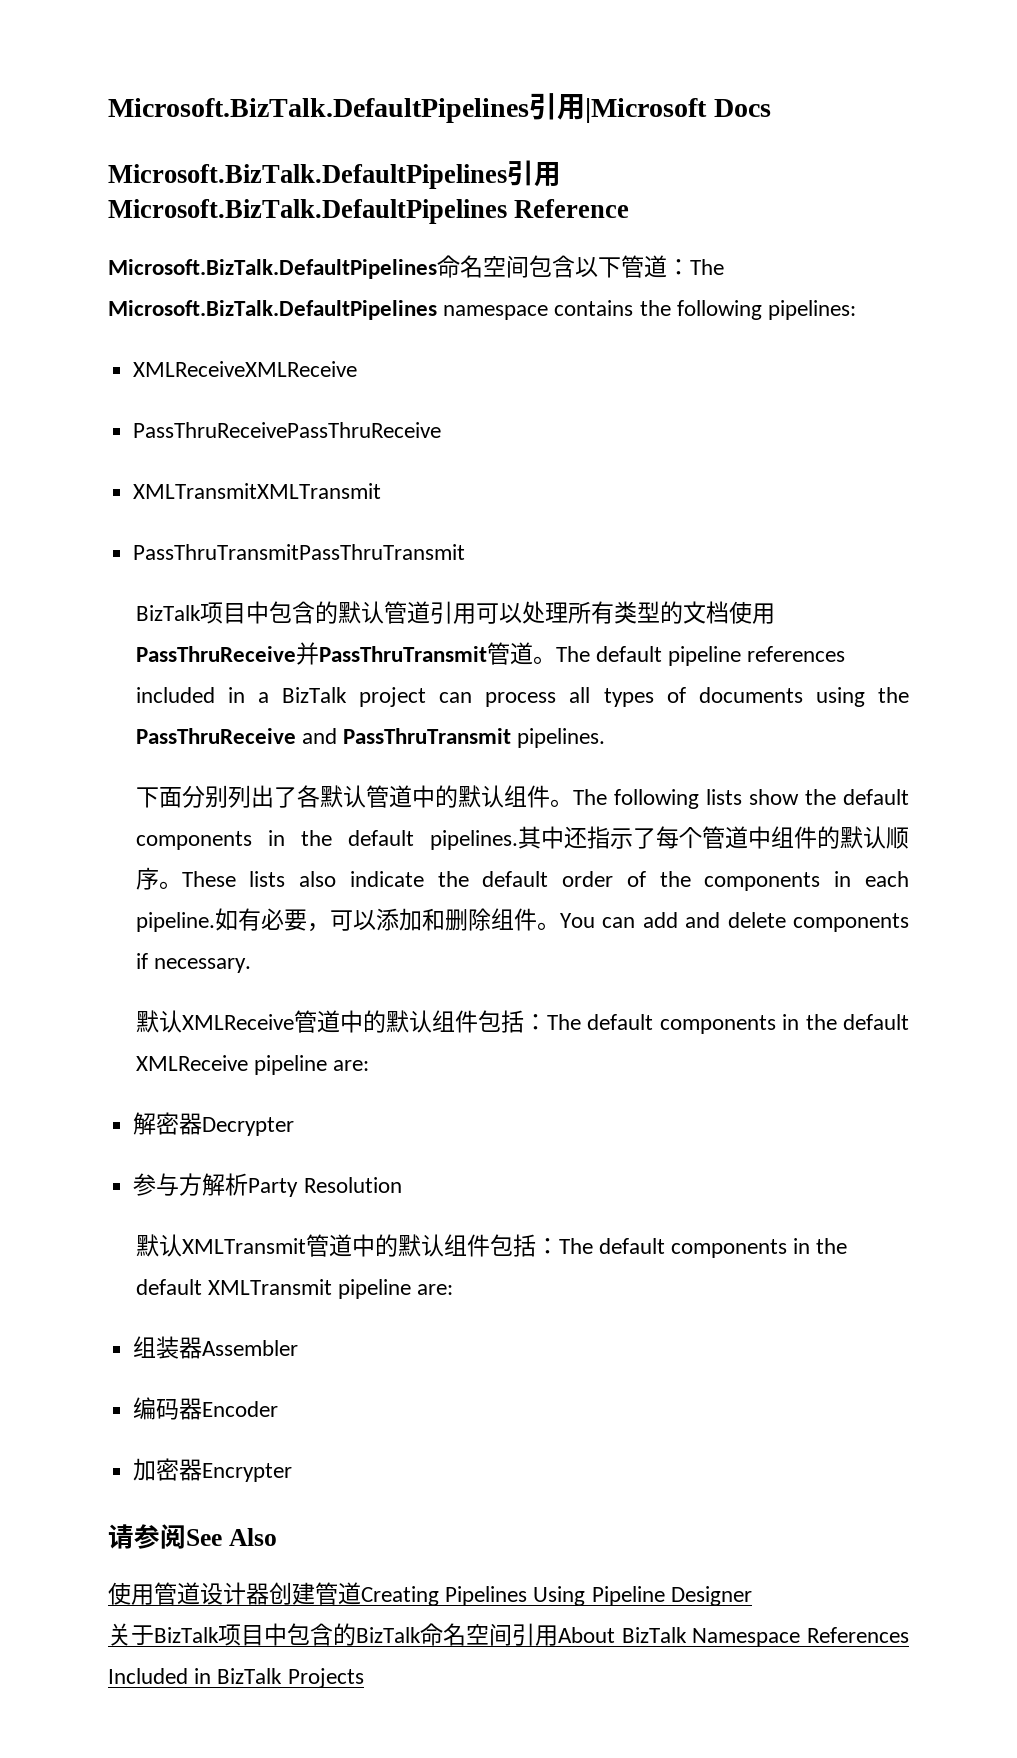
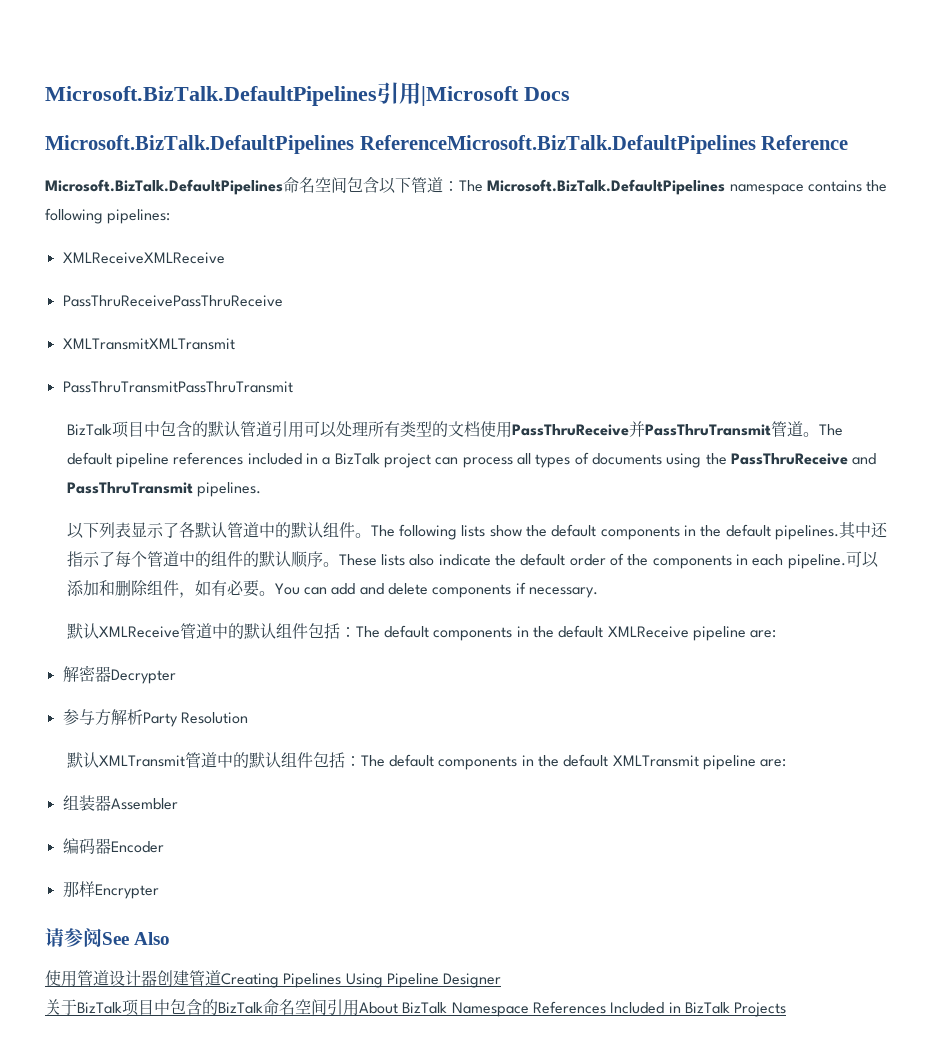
- Microsoft.BizTalk.DefaultPipelines引用Microsoft.BizTalk.DefaultPipelines Reference
+ Microsoft.BizTalk.DefaultPipelines ReferenceMicrosoft.BizTalk.DefaultPipelines Reference
- 下面分别列出了各默认管道中的默认组件。
+ 以下列表显示了各默认管道中的默认组件。
- 其中还指示了每个管道中组件的默认顺序。
+ 其中还指示了每个管道中的组件的默认顺序。
- 如有必要，可以添加和删除组件。
+ 可以添加和删除组件，如有必要。
- 加密器Encrypter
+ 那样Encrypter

